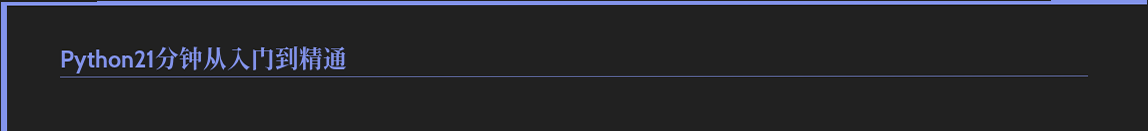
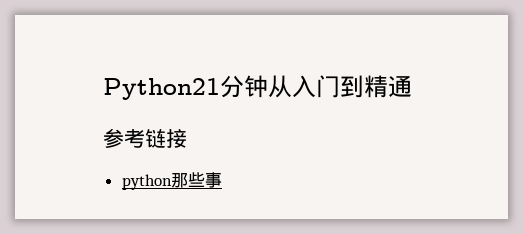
+ 参考链接
+ python那些事

